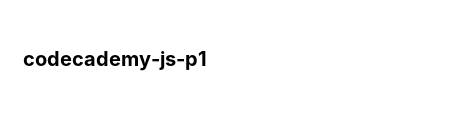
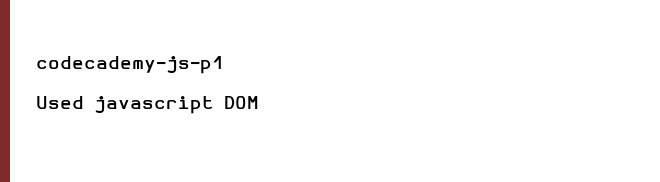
+ Used javascript DOM

